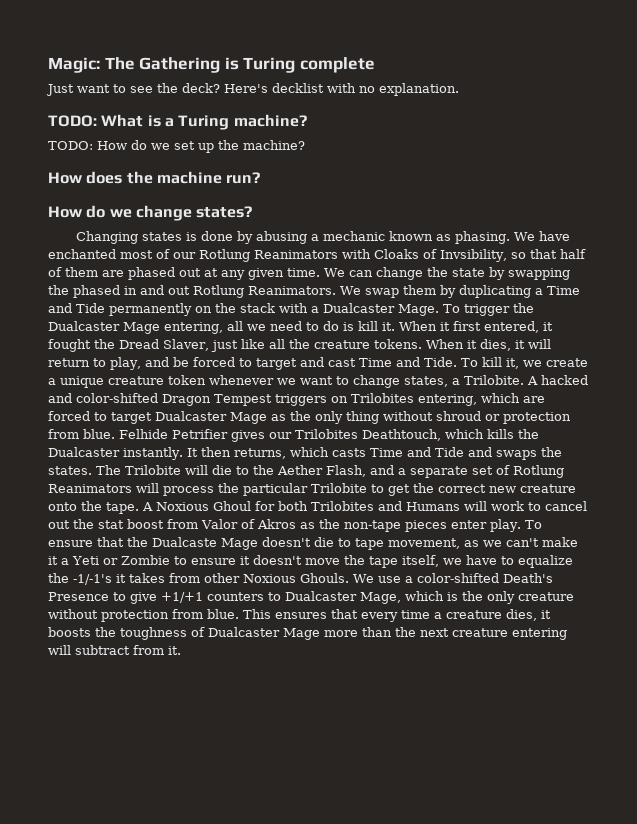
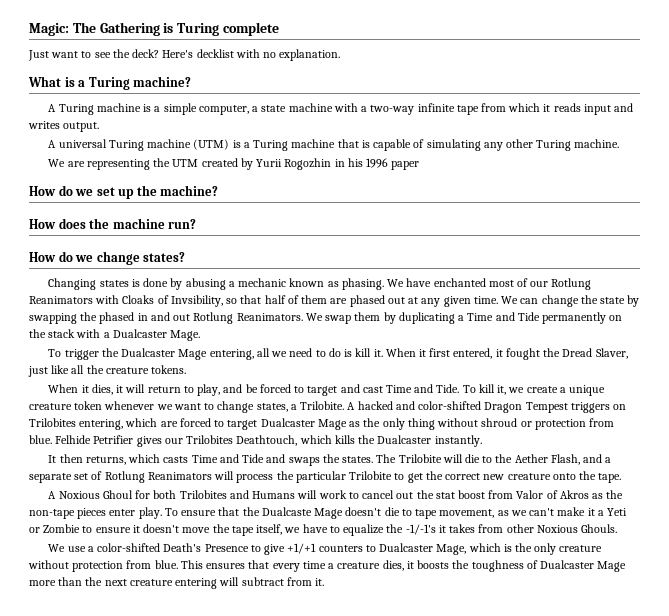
- TODO: What is a Turing machine?
+ What is a Turing machine?
- TODO: How do we set up the machine?
+ A Turing machine is a simple computer, a state machine with a two-way infinite tape from which it reads input and writes output.
+ A universal Turing machine (UTM) is a Turing machine that is capable of simulating any other Turing machine.
+ We are representing the UTM created by Yurii Rogozhin in his 1996 paper
+ How do we set up the machine?
- We swap them by duplicating a Time and Tide permanently on the stack with a Dualcaster Mage. To trigger the Dualcaster Mage entering, all we need to do is kill it.
+ We swap them by duplicating a Time and Tide permanently on the stack with a Dualcaster Mage.
+ To trigger the Dualcaster Mage entering, all we need to do is kill it.
- When it first entered, it fought the Dread Slaver, just like all the creature tokens. When it dies, it will return to play, and be forced to target and cast Time and Tide.
+ When it first entered, it fought the Dread Slaver, just like all the creature tokens.
+ When it dies, it will return to play, and be forced to target and cast Time and Tide.
- Felhide Petrifier gives our Trilobites Deathtouch, which kills the Dualcaster instantly. It then returns, which casts Time and Tide and swaps the states.
+ Felhide Petrifier gives our Trilobites Deathtouch, which kills the Dualcaster instantly.
+ It then returns, which casts Time and Tide and swaps the states.
- The Trilobite will die to the Aether Flash, and a separate set of Rotlung Reanimators will process the particular Trilobite to get the correct new creature onto the tape. A Noxious Ghoul for both Trilobites and Humans will work to cancel out the stat boost from Valor of Akros as the non-tape pieces enter play.
+ The Trilobite will die to the Aether Flash, and a separate set of Rotlung Reanimators will process the particular Trilobite to get the correct new creature onto the tape.
+ A Noxious Ghoul for both Trilobites and Humans will work to cancel out the stat boost from Valor of Akros as the non-tape pieces enter play.
- To ensure that the Dualcaste Mage doesn't die to tape movement, as we can't make it a Yeti or Zombie to ensure it doesn't move the tape itself, we have to equalize the -1/-1's it takes from other Noxious Ghouls. We use a color-shifted Death's Presence to give +1/+1 counters to Dualcaster Mage, which is the only creature without protection from blue.
+ To ensure that the Dualcaste Mage doesn't die to tape movement, as we can't make it a Yeti or Zombie to ensure it doesn't move the tape itself, we have to equalize the -1/-1's it takes from other Noxious Ghouls.
+ We use a color-shifted Death's Presence to give +1/+1 counters to Dualcaster Mage, which is the only creature without protection from blue.

